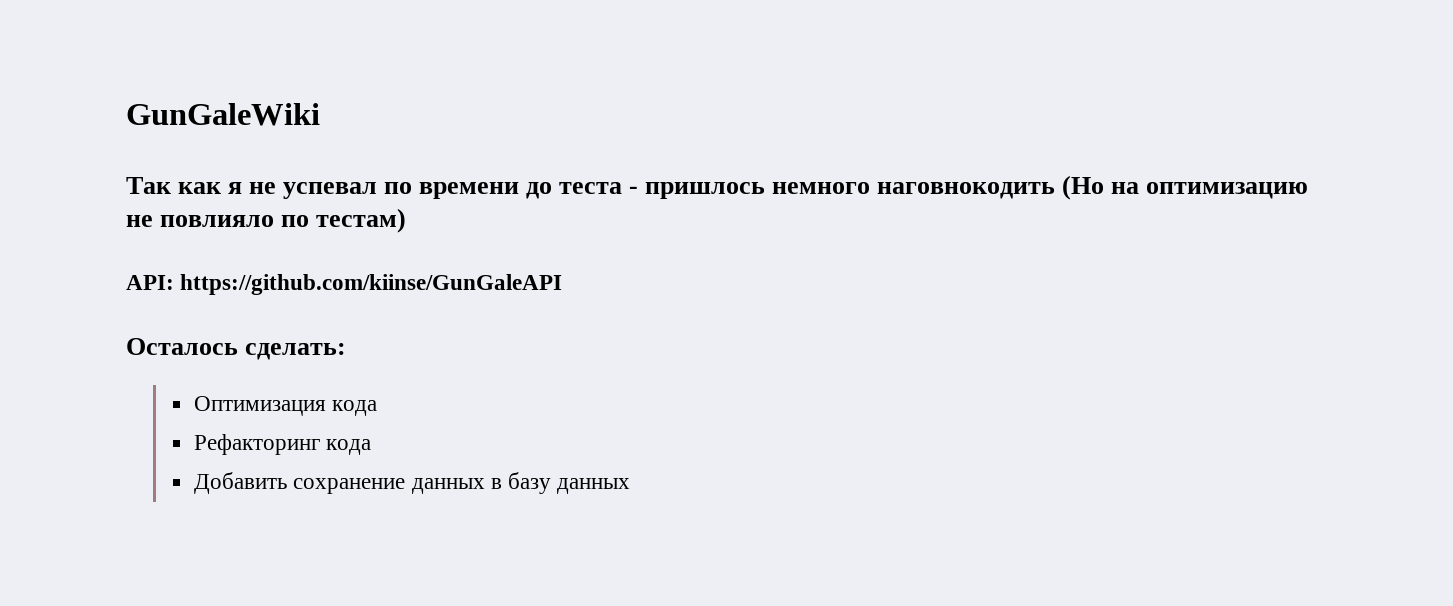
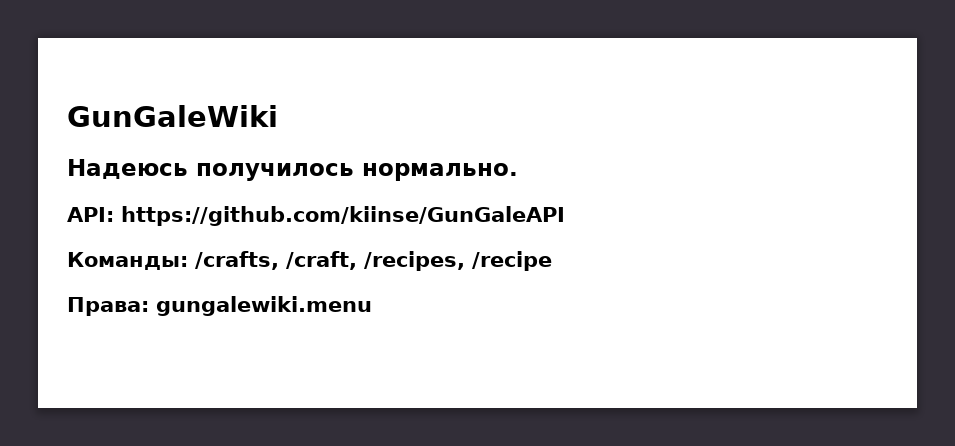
- Так как я не успевал по времени до теста - пришлось немного наговнокодить (Но на оптимизацию не повлияло по тестам)
+ Надеюсь получилось нормально.
  API: https://github.com/kiinse/GunGaleAPI
- Осталось сделать:
- Оптимизация кода
- Рефакторинг кода
- Добавить сохранение данных в базу данных
+ Команды: /crafts, /craft, /recipes, /recipe
+ Права: gungalewiki.menu

